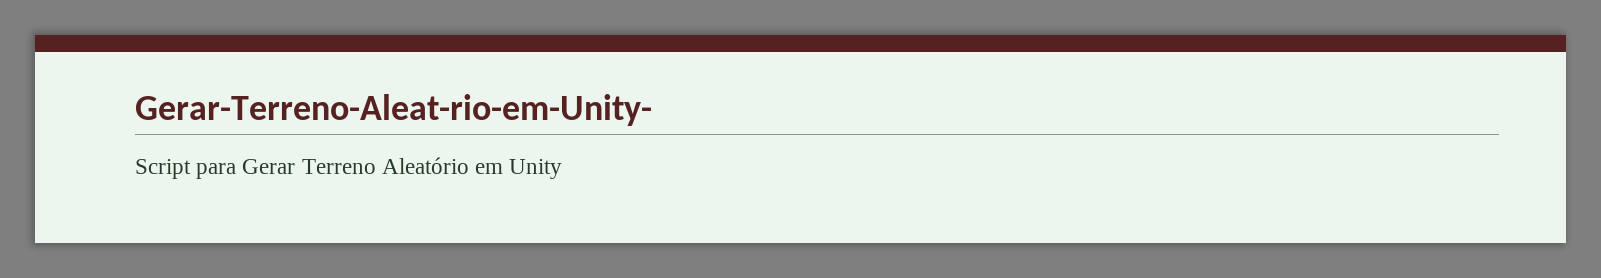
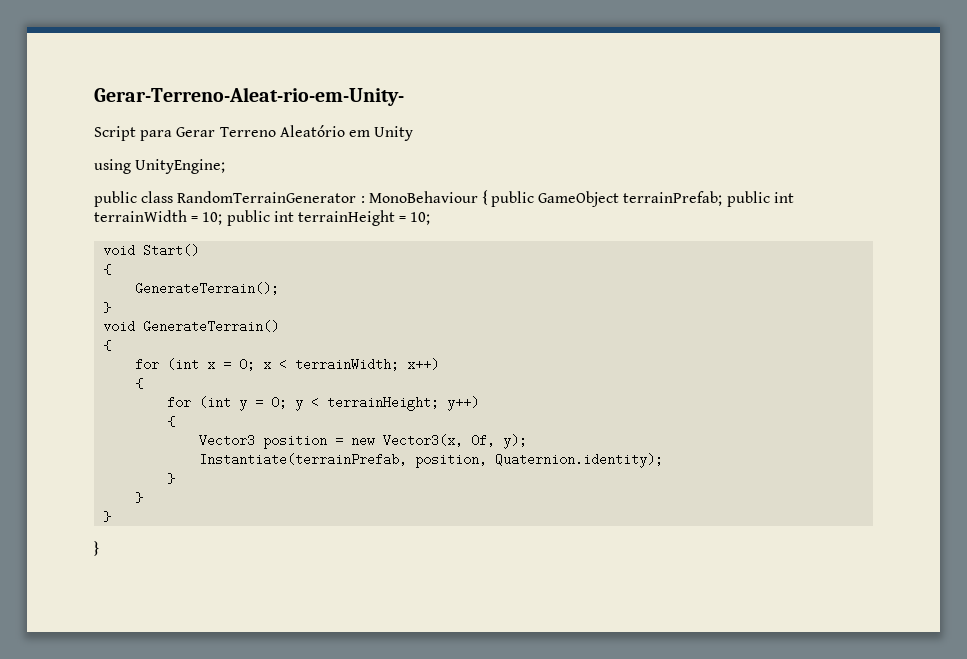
+ using UnityEngine;
+ public class RandomTerrainGenerator : MonoBehaviour { public GameObject terrainPrefab; public int terrainWidth = 10; public int terrainHeight = 10;
+ void Start()
+ {
+ GenerateTerrain();
+ }
+ void GenerateTerrain()
+ {
+ for (int x = 0; x < terrainWidth; x++)
+ {
+ for (int y = 0; y < terrainHeight; y++)
+ {
+ Vector3 position = new Vector3(x, 0f, y);
+ Instantiate(terrainPrefab, position, Quaternion.identity);
+ }
+ }
+ }
+ }

